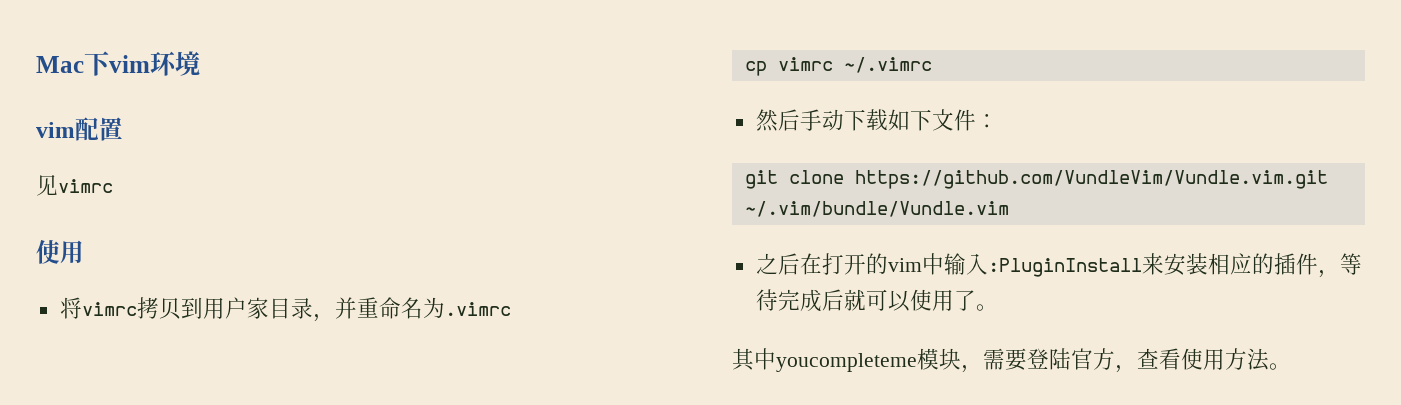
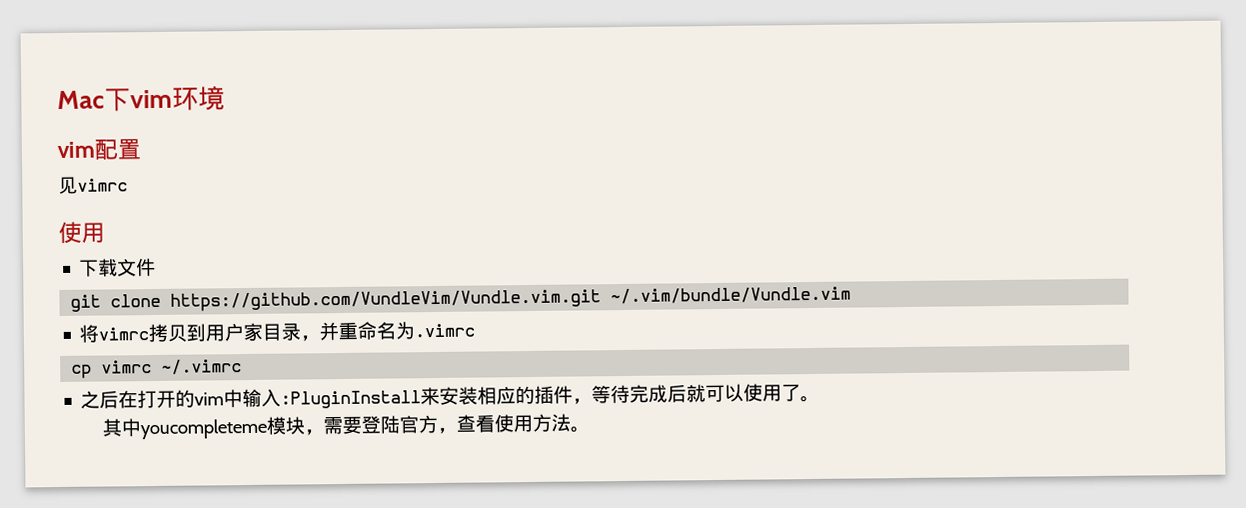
+ 下载文件
+ git clone https://github.com/VundleVim/Vundle.vim.git ~/.vim/bundle/Vundle.vim
- 然后手动下载如下文件：
- git clone https://github.com/VundleVim/Vundle.vim.git ~/.vim/bundle/Vundle.vim

